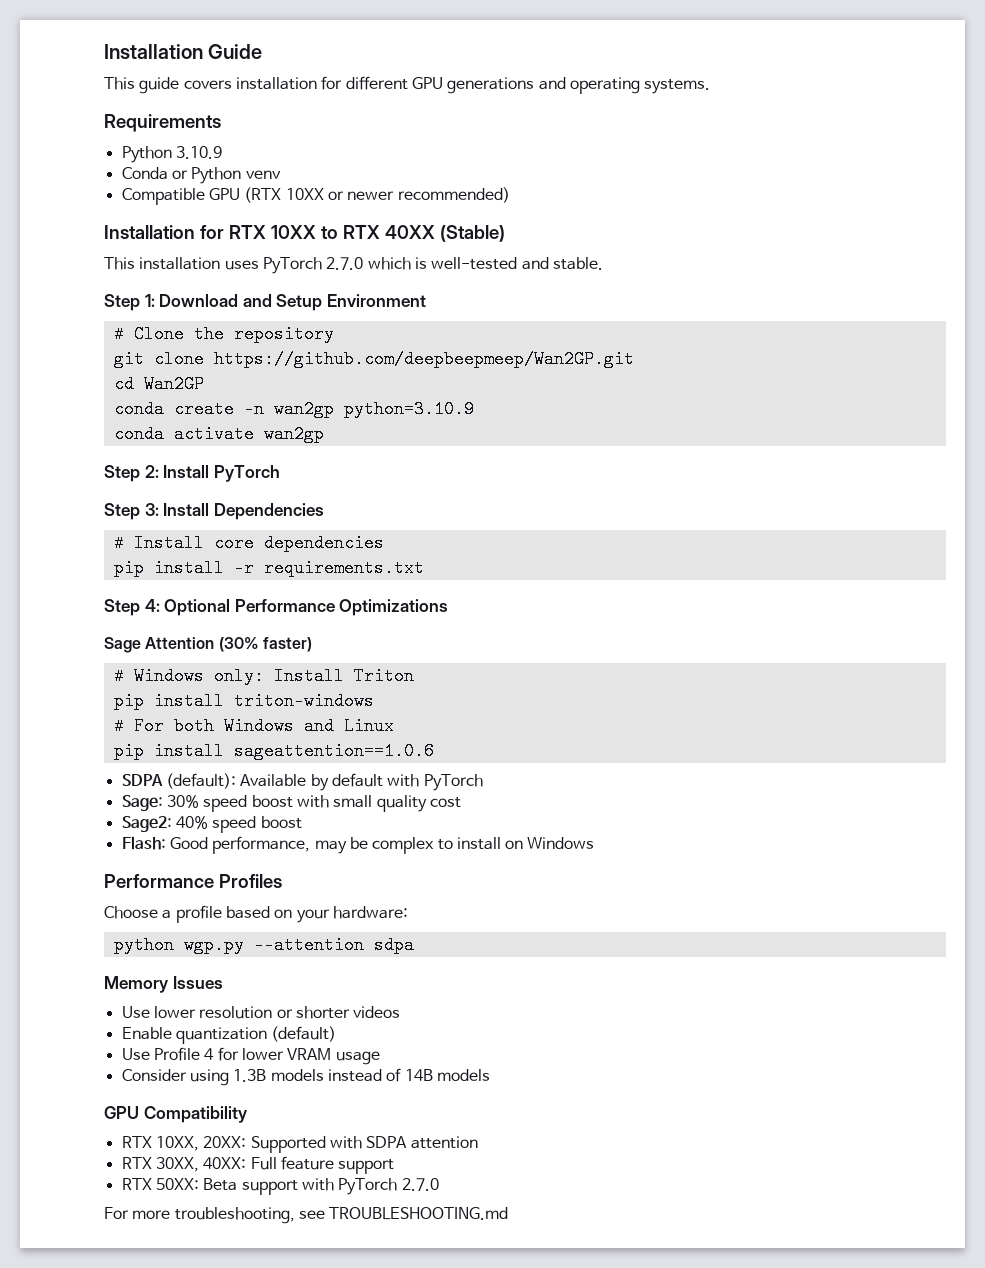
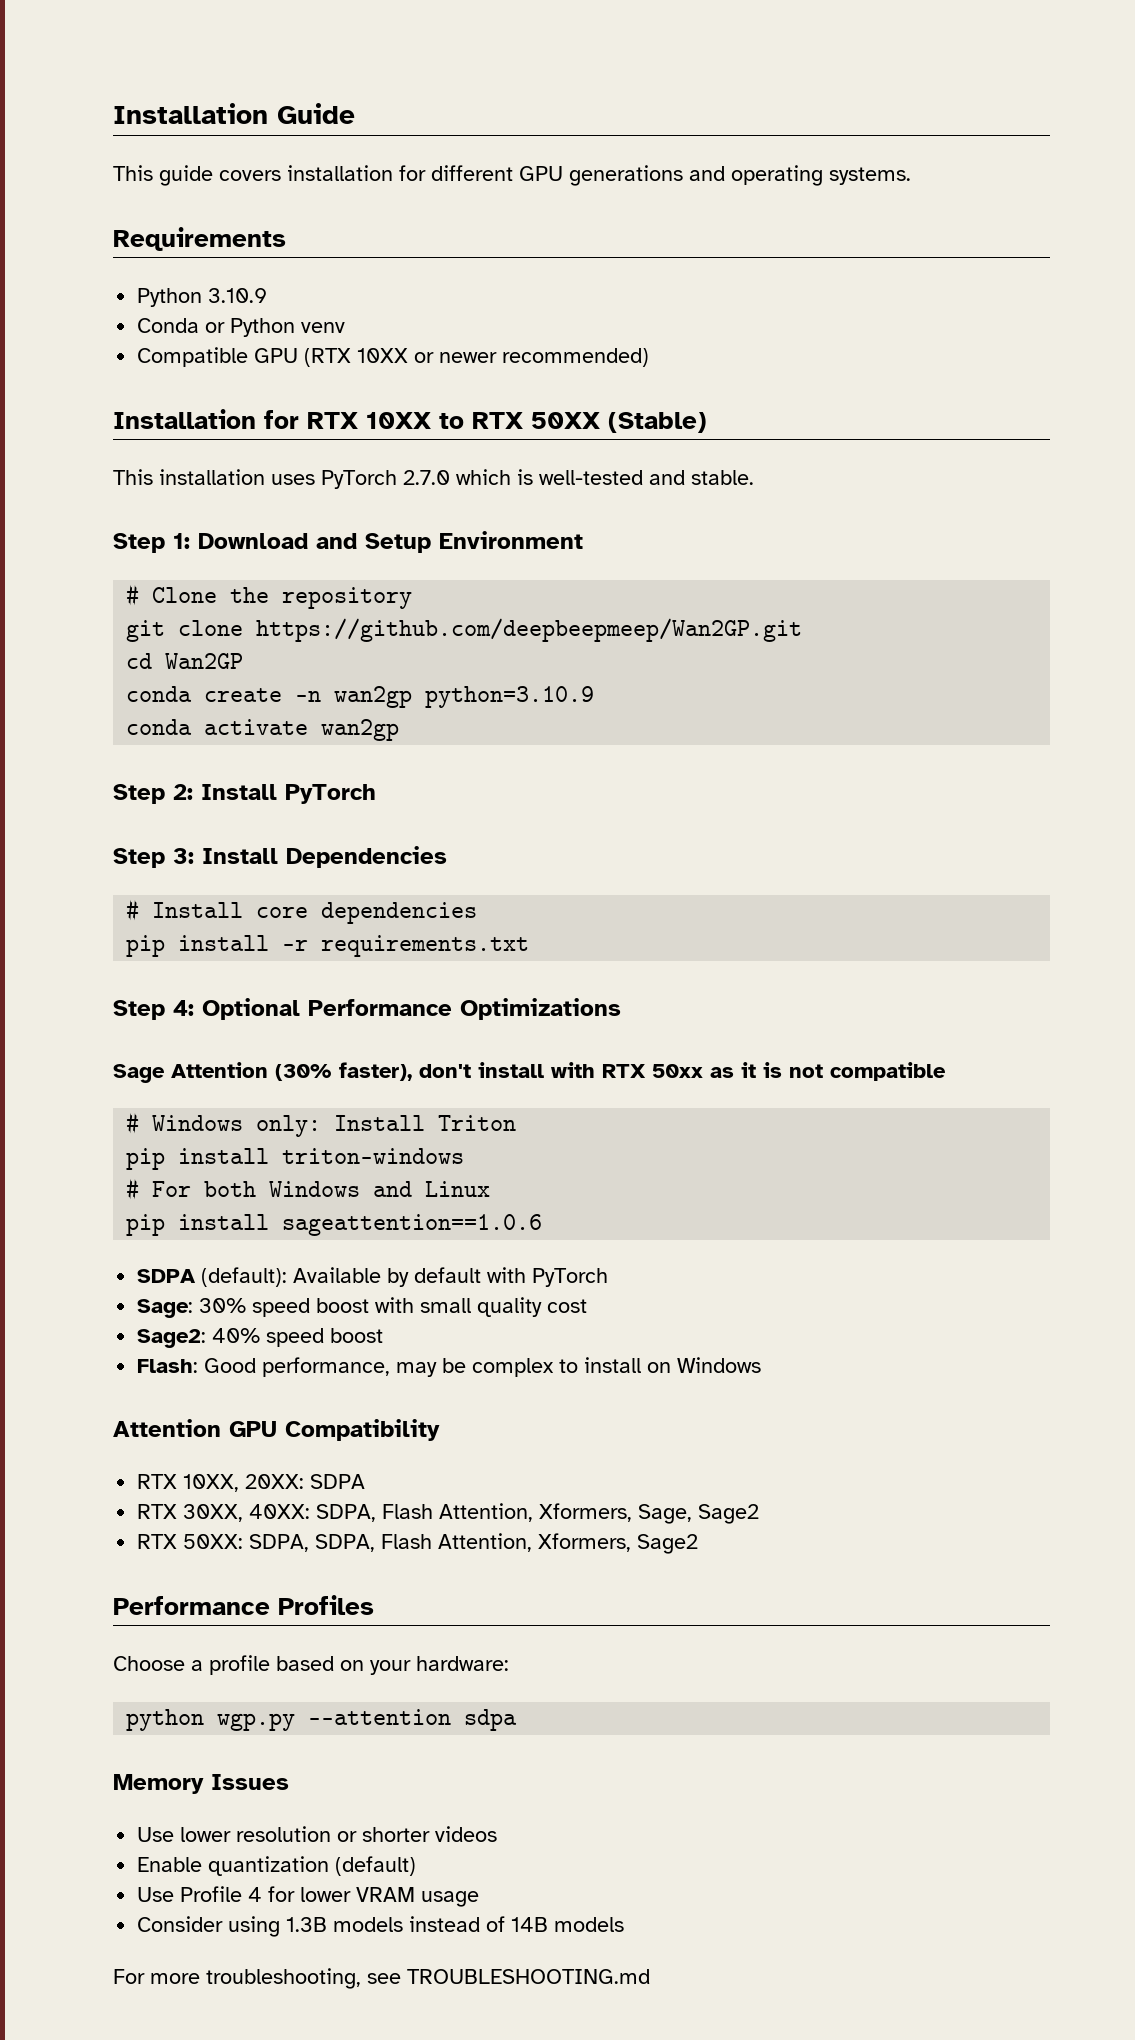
- Installation for RTX 10XX to RTX 40XX (Stable)
+ Installation for RTX 10XX to RTX 50XX (Stable)
- Sage Attention (30% faster)
+ Sage Attention (30% faster), don't install with RTX 50xx as it is not compatible
+ Attention GPU Compatibility
+ RTX 10XX, 20XX: SDPA
+ RTX 30XX, 40XX: SDPA, Flash Attention, Xformers, Sage, Sage2
+ RTX 50XX: SDPA, SDPA, Flash Attention, Xformers, Sage2
- GPU Compatibility
- RTX 10XX, 20XX: Supported with SDPA attention
- RTX 30XX, 40XX: Full feature support
- RTX 50XX: Beta support with PyTorch 2.7.0

